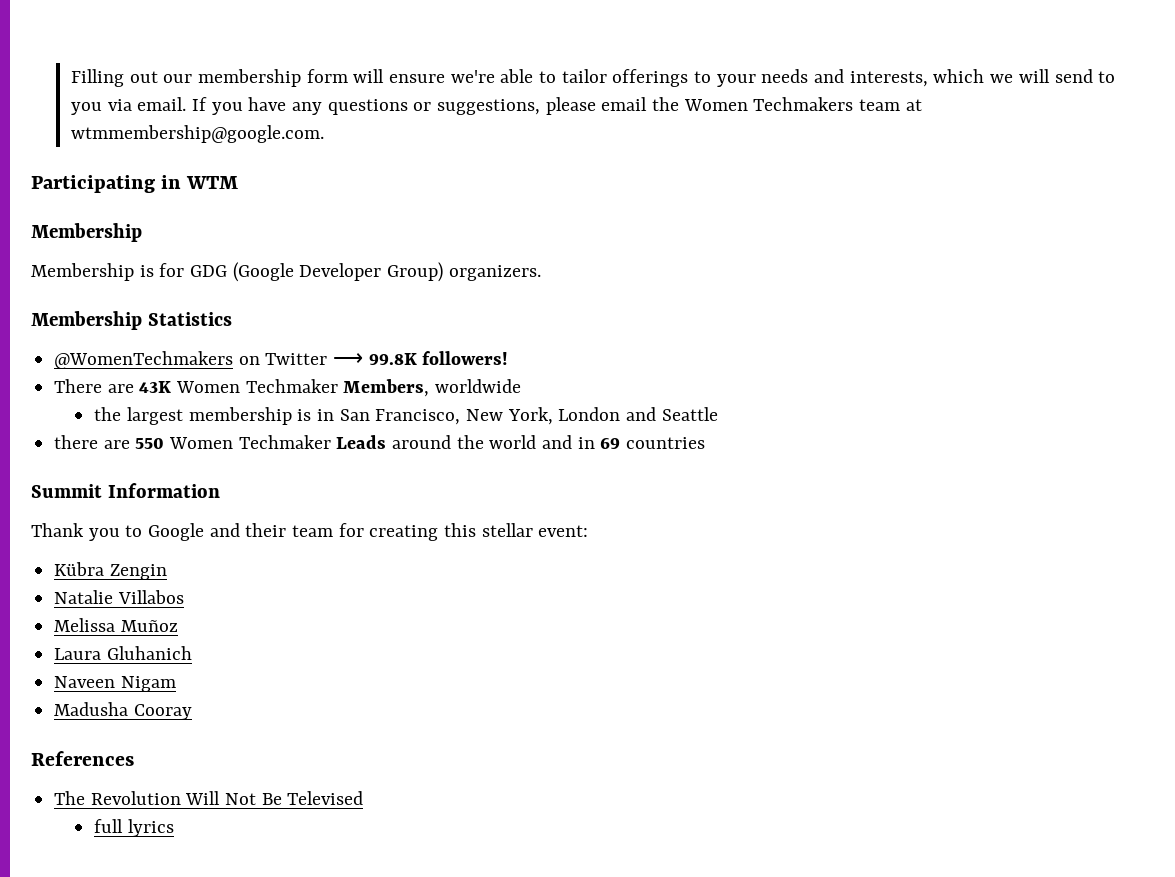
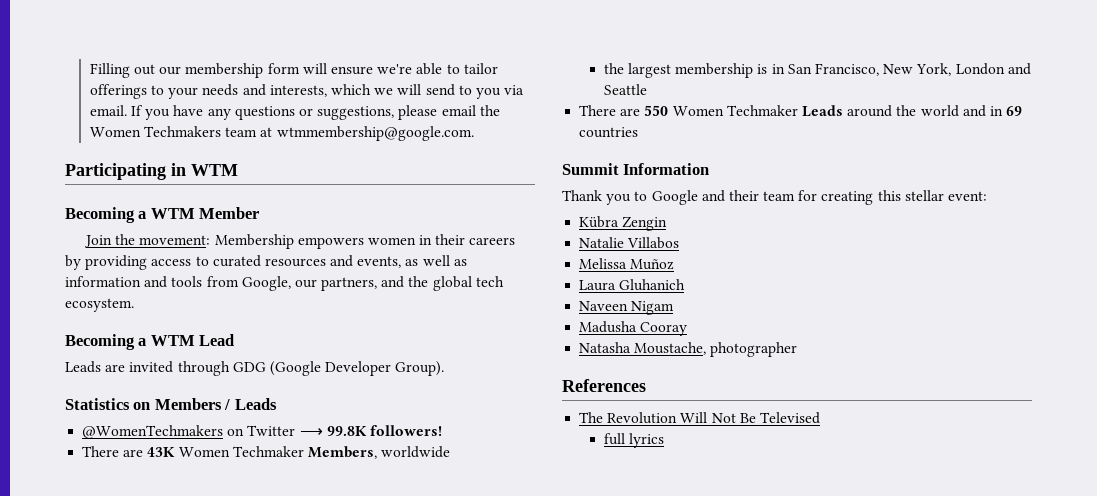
  Participating in WTM
- Membership
- Membership is for GDG (Google Developer Group) organizers.
- Membership Statistics
+ Becoming a WTM Member
+ Join the movement: Membership empowers women in their careers by providing access to curated resources and events, as well as information and tools from Google, our partners, and the global tech ecosystem.
+ Becoming a WTM Lead
+ Leads are invited through GDG (Google Developer Group).
+ Statistics on Members / Leads
- there are 550 Women Techmaker Leads around the world and in 69 countries
+ There are 550 Women Techmaker Leads around the world and in 69 countries
+ Natasha Moustache, photographer

